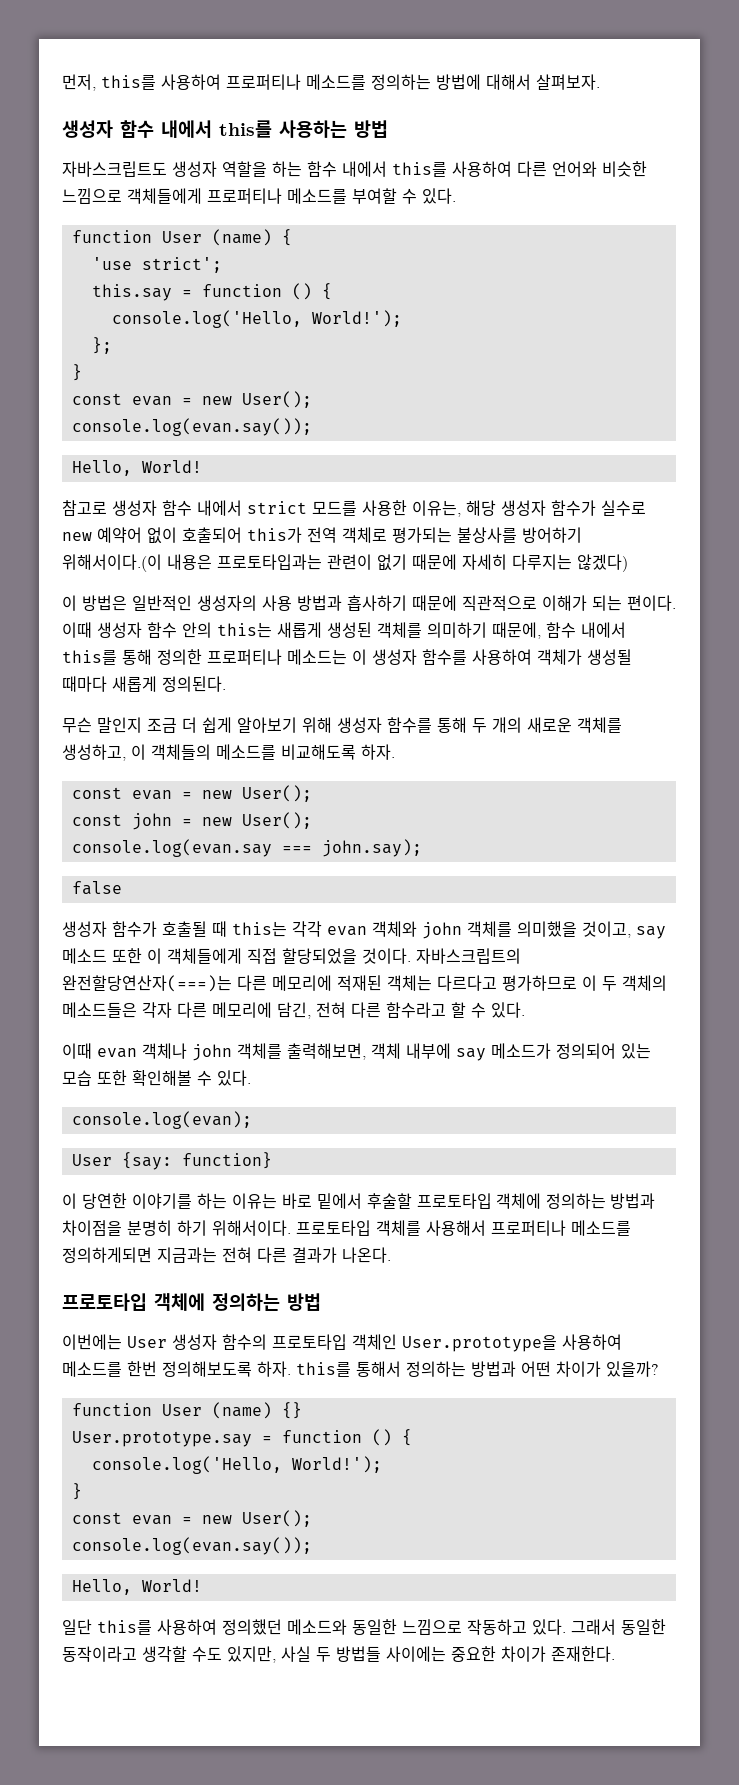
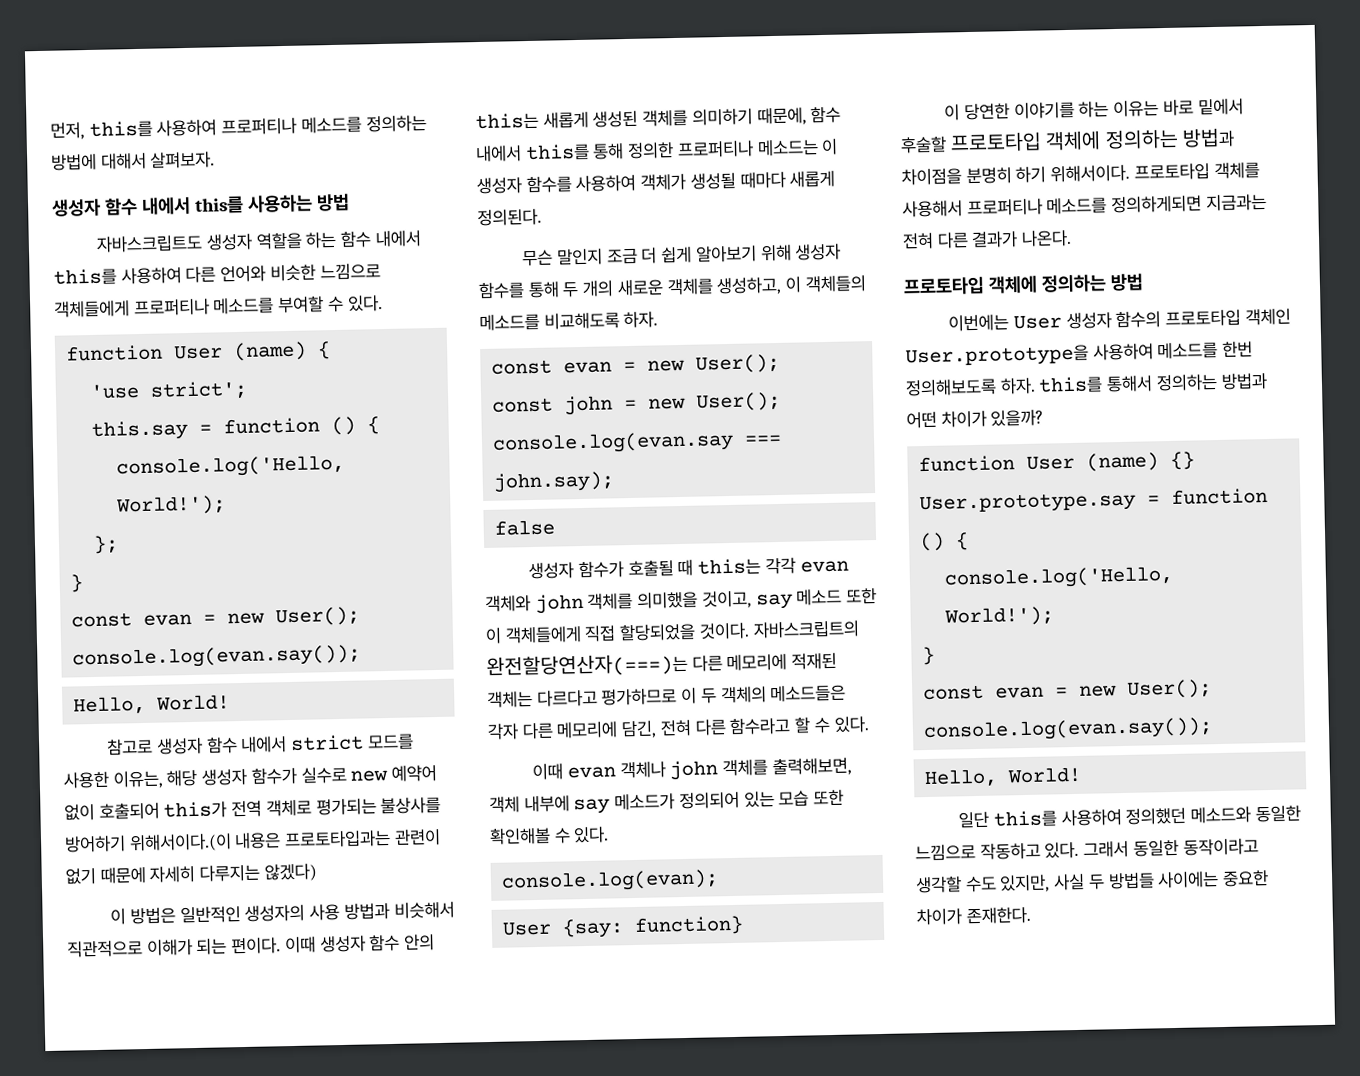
- 이 방법은 일반적인 생성자의 사용 방법과 흡사하기 때문에 직관적으로 이해가 되는 편이다.
+ 이 방법은 일반적인 생성자의 사용 방법과 비슷해서 직관적으로 이해가 되는 편이다.

